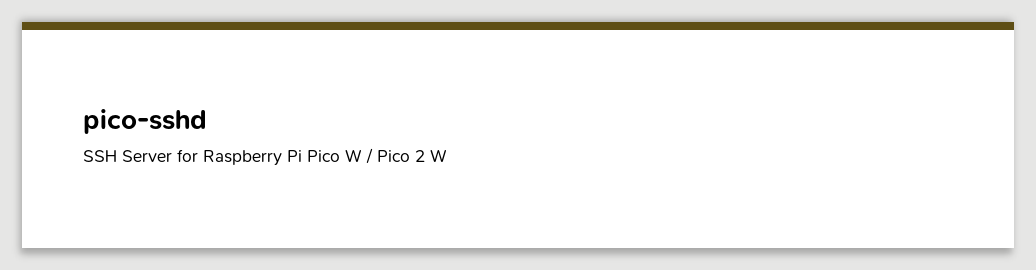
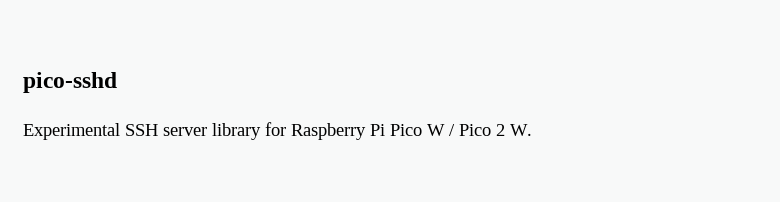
- SSH Server for Raspberry Pi Pico W / Pico 2 W
+ Experimental SSH server library for Raspberry Pi Pico W / Pico 2 W.

